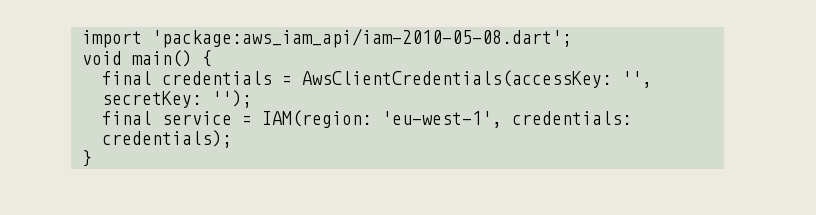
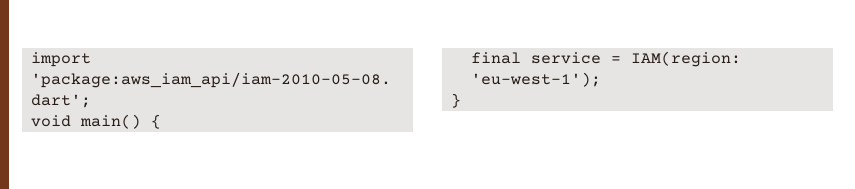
- final credentials = AwsClientCredentials(accessKey: '', secretKey: '');
- final service = IAM(region: 'eu-west-1', credentials: credentials);
+ final service = IAM(region: 'eu-west-1');

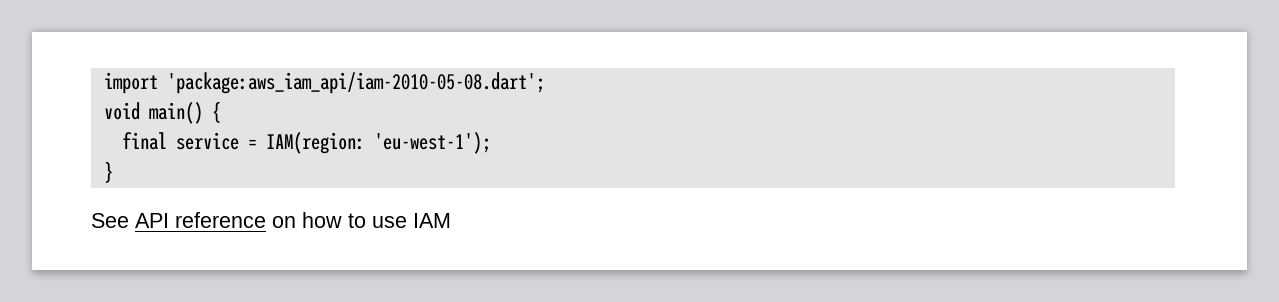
+ See API reference on how to use IAM

